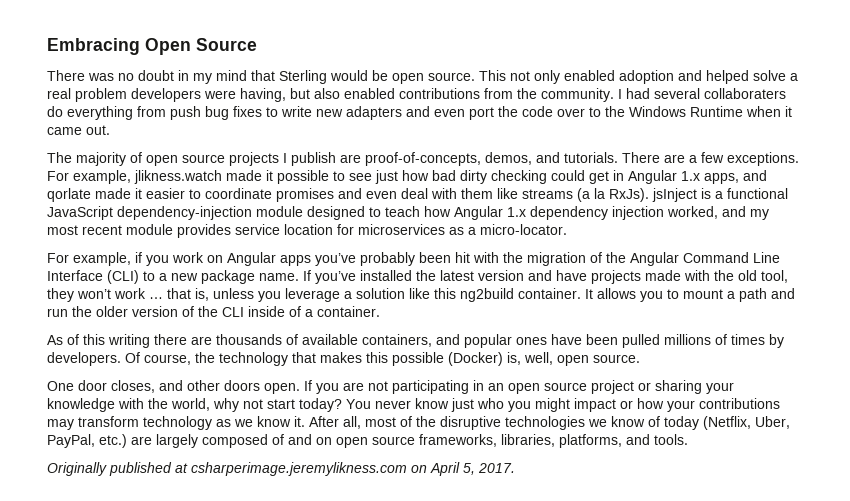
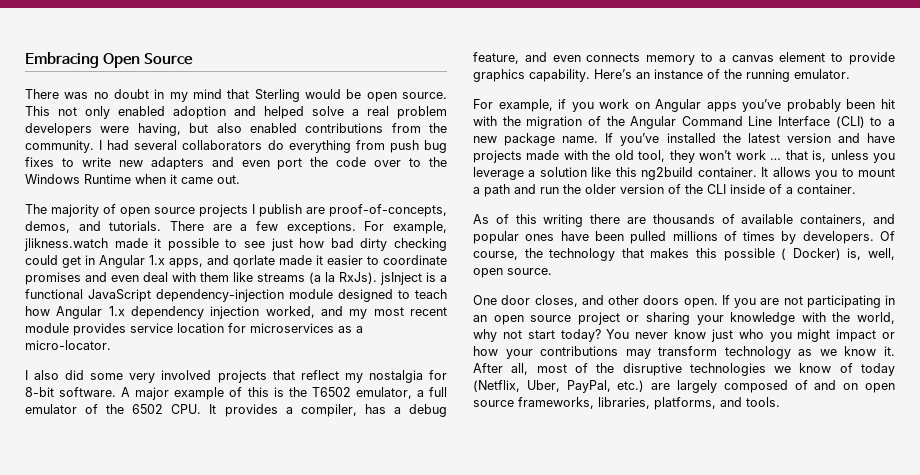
- I had several collaboraters do everything from push bug fixes to write new adapters and even port the code over to the Windows Runtime when it came out.
+ I had several collaborators do everything from push bug fixes to write new adapters and even port the code over to the Windows Runtime when it came out.
+ I also did some very involved projects that reflect my nostalgia for 8-bit software. A major example of this is the T6502 emulator, a full emulator of the 6502 CPU. It provides a compiler, has a debug feature, and even connects memory to a canvas element to provide graphics capability. Here’s an instance of the running emulator.
- Of course, the technology that makes this possible (Docker) is, well, open source.
+ Of course, the technology that makes this possible ( Docker) is, well, open source.
- Originally published at csharperimage.jeremylikness.com on April 5, 2017.

